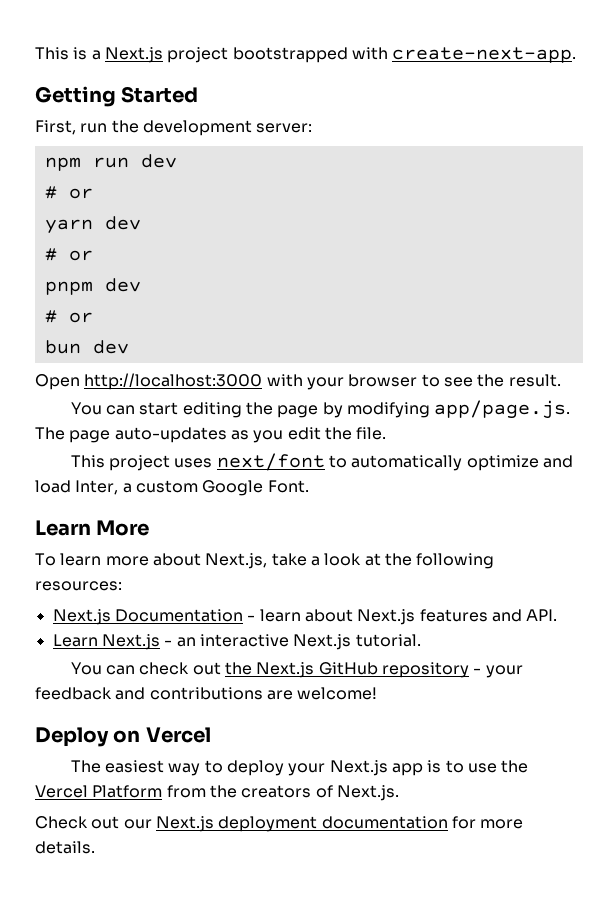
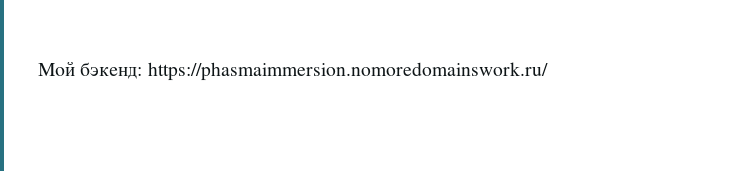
- This is a Next.js project bootstrapped with create-next-app.
- Getting Started
- First, run the development server:
- npm run dev
- # or
- yarn dev
- # or
- pnpm dev
- # or
- bun dev
- Open http://localhost:3000 with your browser to see the result.
- You can start editing the page by modifying app/page.js. The page auto-updates as you edit the file.
- This project uses next/font to automatically optimize and load Inter, a custom Google Font.
- Learn More
- To learn more about Next.js, take a look at the following resources:
- Next.js Documentation - learn about Next.js features and API.
- Learn Next.js - an interactive Next.js tutorial.
- You can check out the Next.js GitHub repository - your feedback and contributions are welcome!
- Deploy on Vercel
- The easiest way to deploy your Next.js app is to use the Vercel Platform from the creators of Next.js.
- Check out our Next.js deployment documentation for more details.
+ Мой бэкенд: https://phasmaimmersion.nomoredomainswork.ru/

